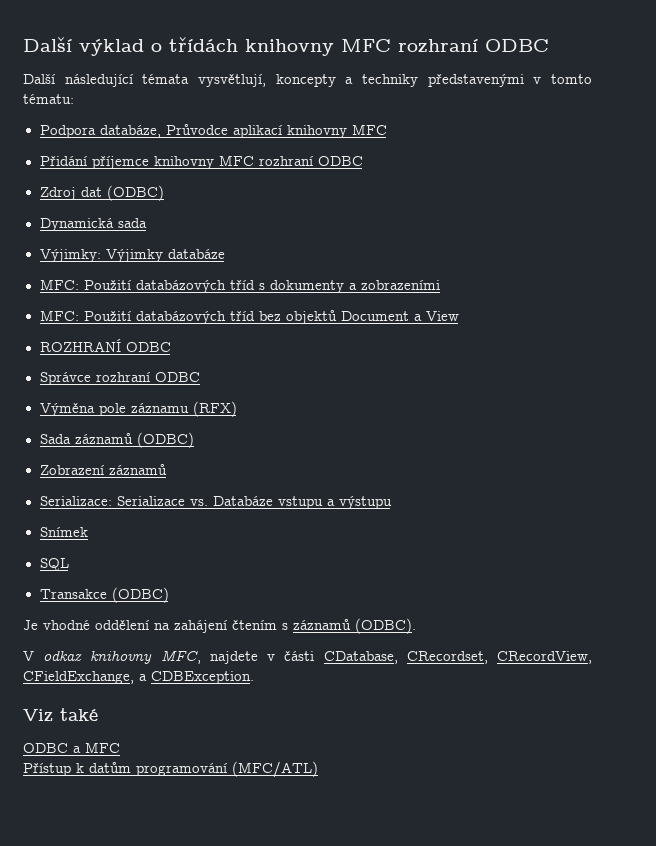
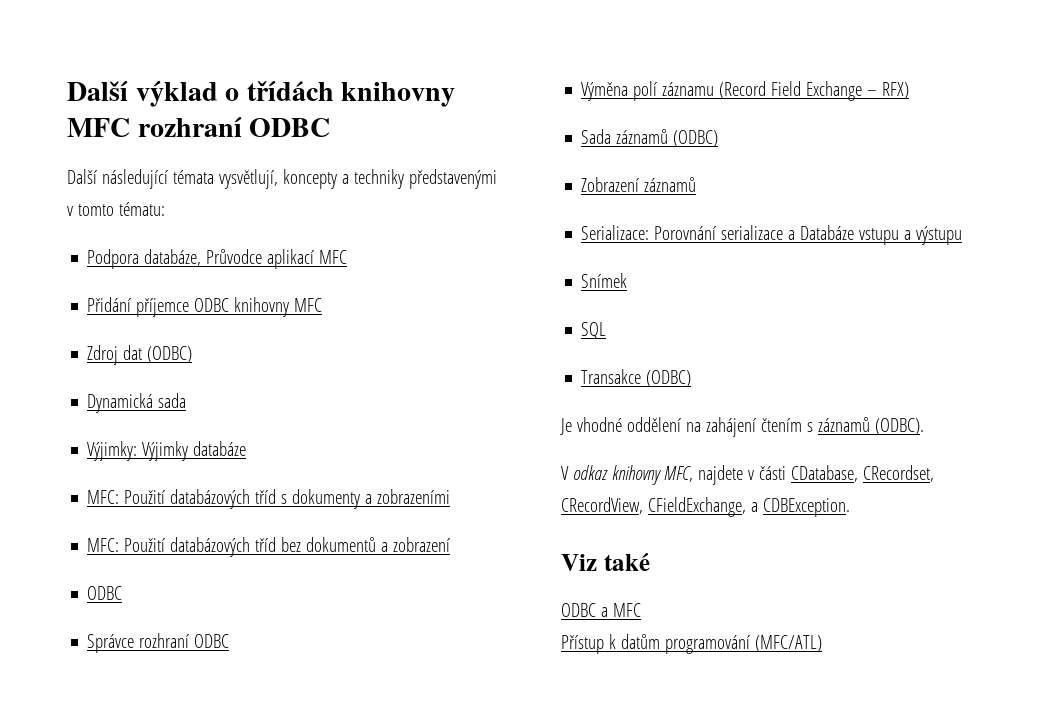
- Podpora databáze, Průvodce aplikací knihovny MFC
+ Podpora databáze, Průvodce aplikací MFC
- Přidání příjemce knihovny MFC rozhraní ODBC
+ Přidání příjemce ODBC knihovny MFC
- MFC: Použití databázových tříd bez objektů Document a View
- ROZHRANÍ ODBC
+ MFC: Použití databázových tříd bez dokumentů a zobrazení
+ ODBC
- Výměna pole záznamu (RFX)
+ Výměna polí záznamu (Record Field Exchange – RFX)
- Serializace: Serializace vs. Databáze vstupu a výstupu
+ Serializace: Porovnání serializace a Databáze vstupu a výstupu

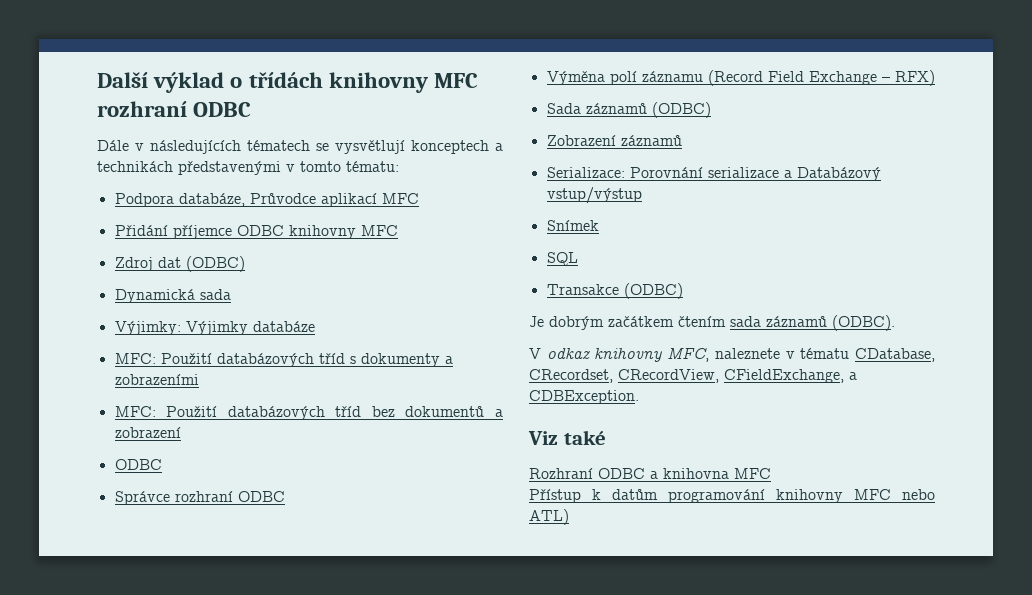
- Další následující témata vysvětlují, koncepty a techniky představenými v tomto tématu:
+ Dále v následujících tématech se vysvětlují konceptech a technikách představenými v tomto tématu:
- Serializace: Porovnání serializace a Databáze vstupu a výstupu
+ Serializace: Porovnání serializace a Databázový vstup/výstup
- Je vhodné oddělení na zahájení čtením s záznamů (ODBC).
+ Je dobrým začátkem čtením sada záznamů (ODBC).
- V odkaz knihovny MFC, najdete v části CDatabase, CRecordset, CRecordView, CFieldExchange, a CDBException.
+ V odkaz knihovny MFC, naleznete v tématu CDatabase, CRecordset, CRecordView, CFieldExchange, a CDBException.
- ODBC a MFC
+ Rozhraní ODBC a knihovna MFC
- Přístup k datům programování (MFC/ATL)
+ Přístup k datům programování knihovny MFC nebo ATL)

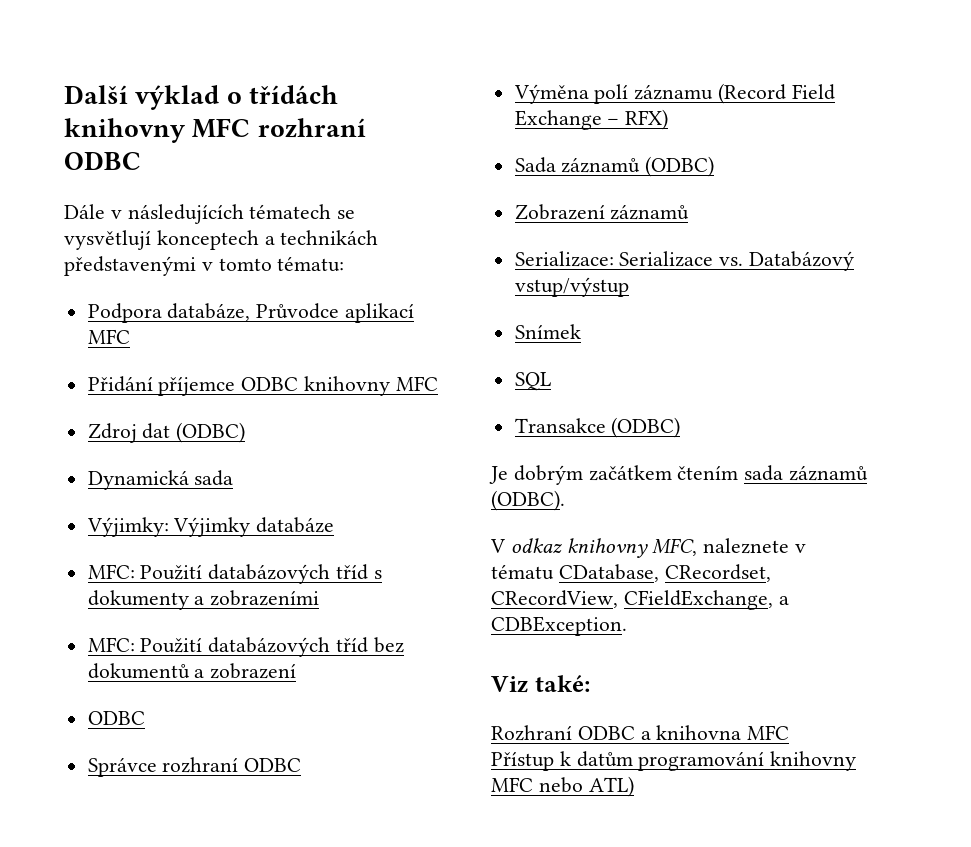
- Serializace: Porovnání serializace a Databázový vstup/výstup
+ Serializace: Serializace vs. Databázový vstup/výstup
- Viz také
+ Viz také:

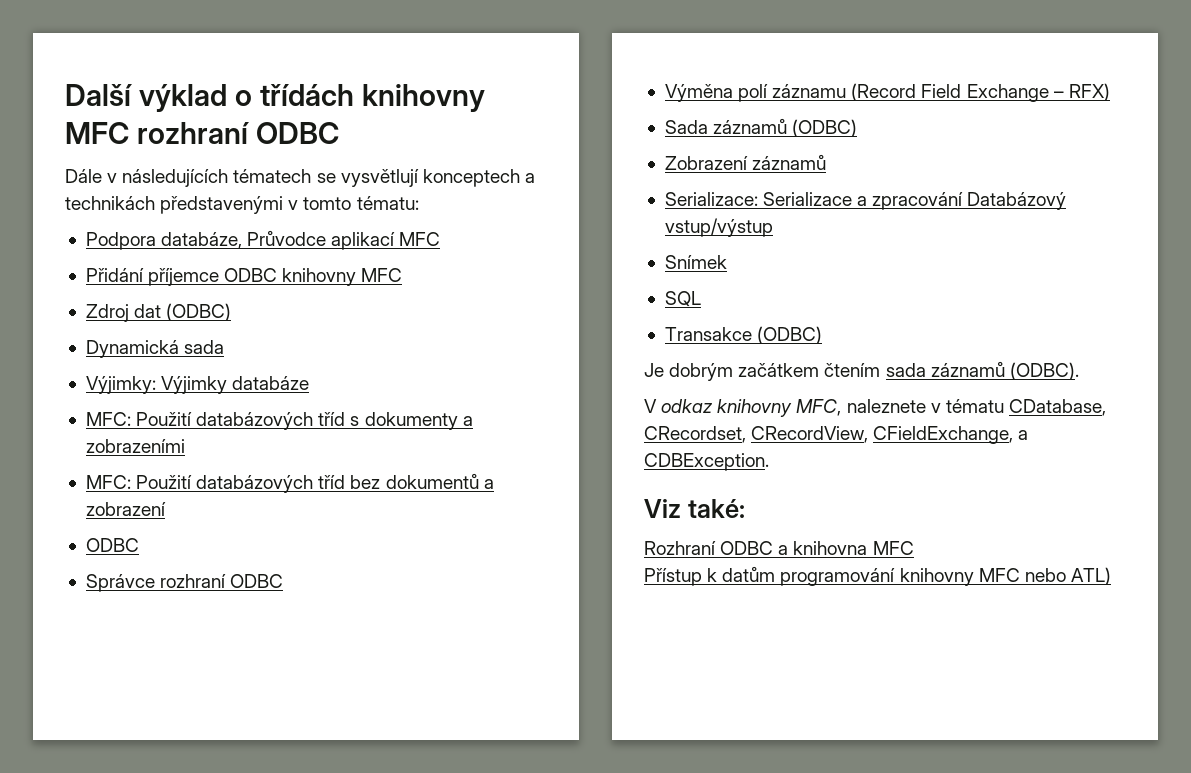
- Serializace: Serializace vs. Databázový vstup/výstup
+ Serializace: Serializace a zpracování Databázový vstup/výstup

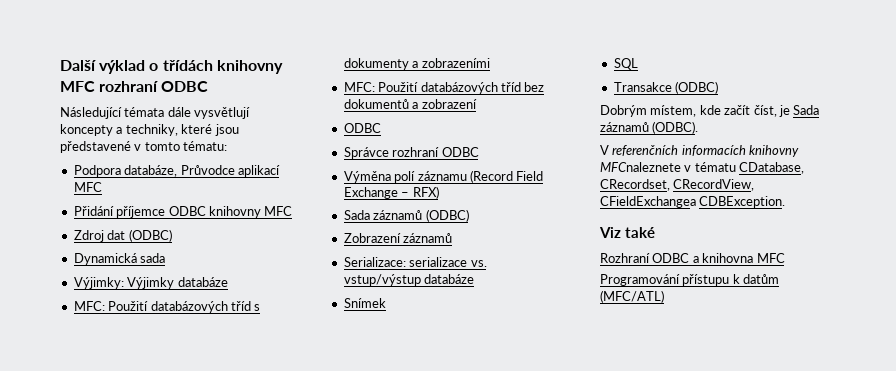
- Dále v následujících tématech se vysvětlují konceptech a technikách představenými v tomto tématu:
+ Následující témata dále vysvětlují koncepty a techniky, které jsou představené v tomto tématu:
- Serializace: Serializace a zpracování Databázový vstup/výstup
+ Serializace: serializace vs. vstup/výstup databáze
- Je dobrým začátkem čtením sada záznamů (ODBC).
+ Dobrým místem, kde začít číst, je Sada záznamů (ODBC).
- V odkaz knihovny MFC, naleznete v tématu CDatabase, CRecordset, CRecordView, CFieldExchange, a CDBException.
+ V referenčních informacích knihovny MFCnaleznete v tématu CDatabase, CRecordset, CRecordView, CFieldExchangea CDBException.
- Viz také:
+ Viz také
- Přístup k datům programování knihovny MFC nebo ATL)
+ Programování přístupu k datům (MFC/ATL)

